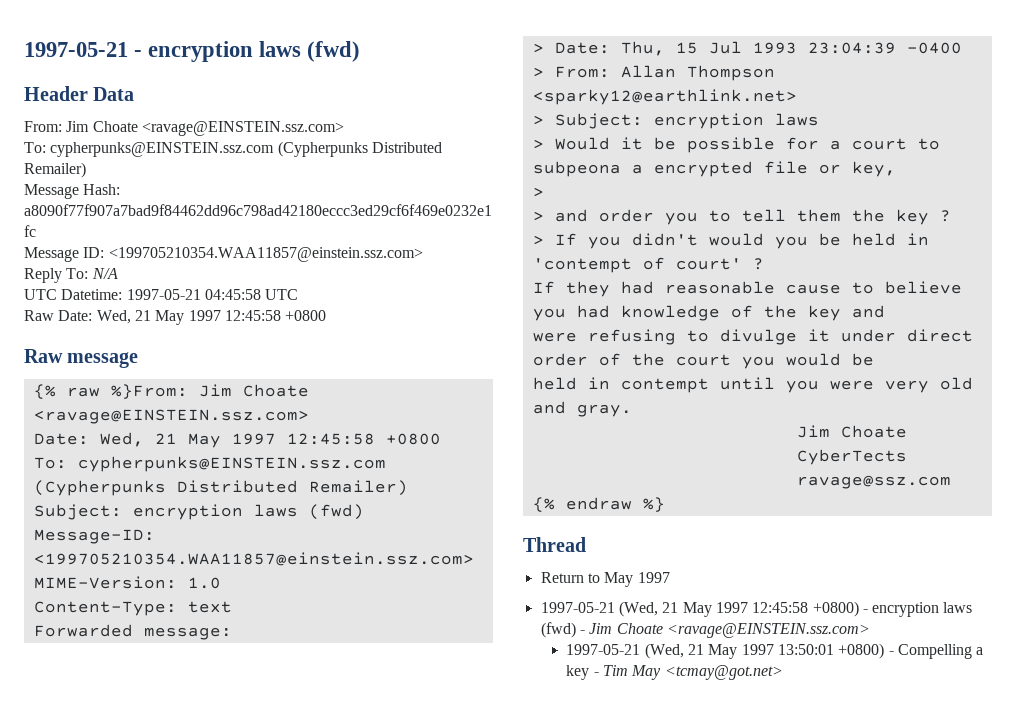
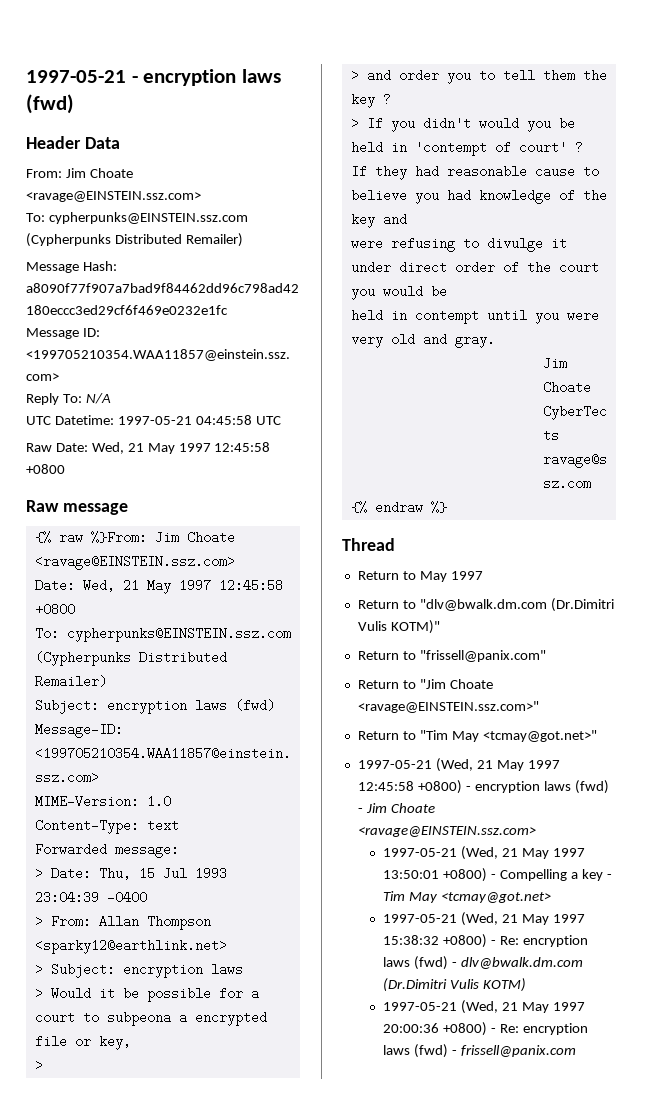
+ Return to "dlv@bwalk.dm.com (Dr.Dimitri Vulis KOTM)"
+ Return to "frissell@panix.com"
+ Return to "Jim Choate <ravage@EINSTEIN.ssz.com>"
+ Return to "Tim May <tcmay@got.net>"
+ 1997-05-21 (Wed, 21 May 1997 15:38:32 +0800) - Re: encryption laws (fwd) - dlv@bwalk.dm.com (Dr.Dimitri Vulis KOTM)
+ 1997-05-21 (Wed, 21 May 1997 20:00:36 +0800) - Re: encryption laws (fwd) - frissell@panix.com

